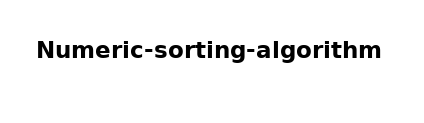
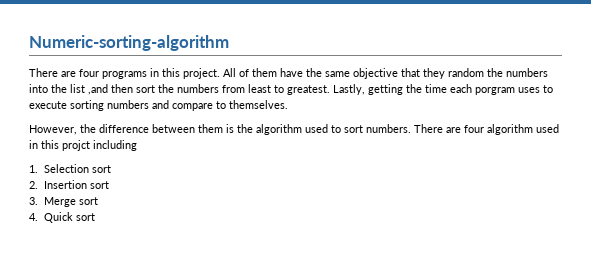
+ There are four programs in this project. All of them have the same objective that they random the numbers into the list ,and then sort the numbers from least to greatest. Lastly, getting the time each porgram uses to execute sorting numbers and compare to themselves.
+ However, the difference between them is the algorithm used to sort numbers. There are four algorithm used in this projct including
+ 1. Selection sort
+ 2. Insertion sort
+ 3. Merge sort
+ 4. Quick sort

